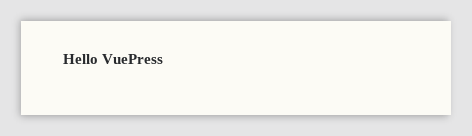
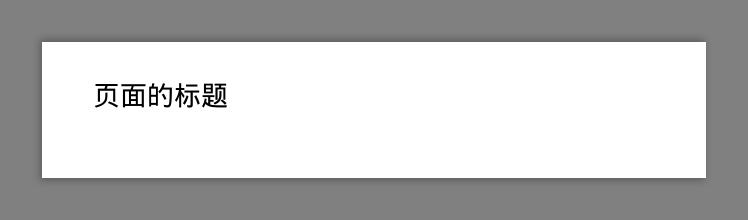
- Hello VuePress
+ 页面的标题

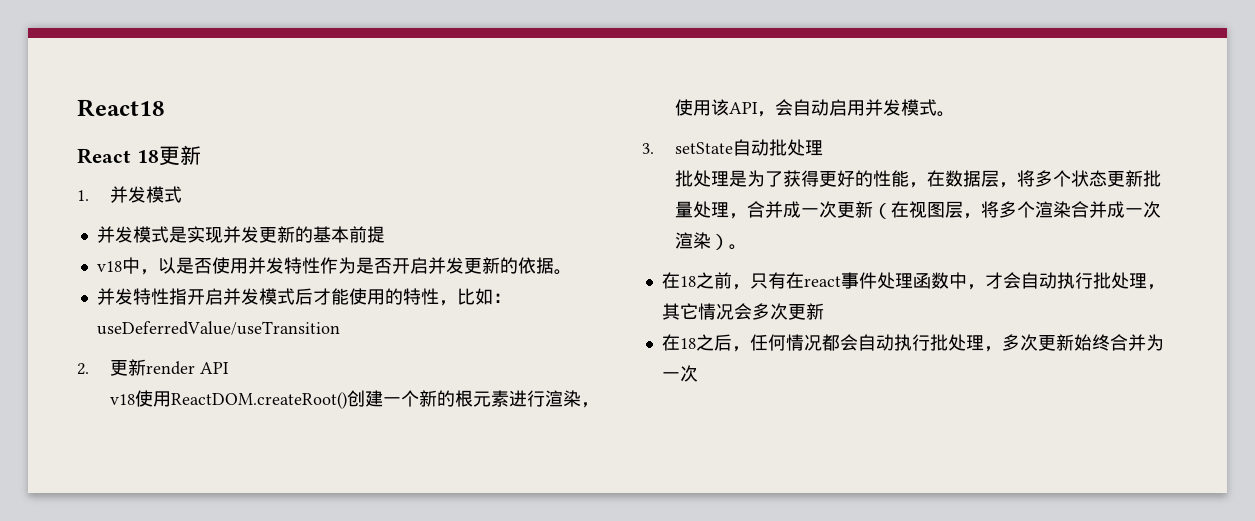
- 页面的标题
+ React18
+ React 18更新
+ 1.并发模式
+ 并发模式是实现并发更新的基本前提
+ v18中，以是否使用并发特性作为是否开启并发更新的依据。
+ 并发特性指开启并发模式后才能使用的特性，比如：useDeferredValue/useTransition
+ 2.更新render API
+ v18使用ReactDOM.createRoot()创建一个新的根元素进行渲染，使用该API，会自动启用并发模式。
+ 3. setState自动批处理
+ 批处理是为了获得更好的性能，在数据层，将多个状态更新批量处理，合并成一次更新（在视图层，将多个渲染合并成一次渲染）。
+ 在18之前，只有在react事件处理函数中，才会自动执行批处理，其它情况会多次更新
+ 在18之后，任何情况都会自动执行批处理，多次更新始终合并为一次

